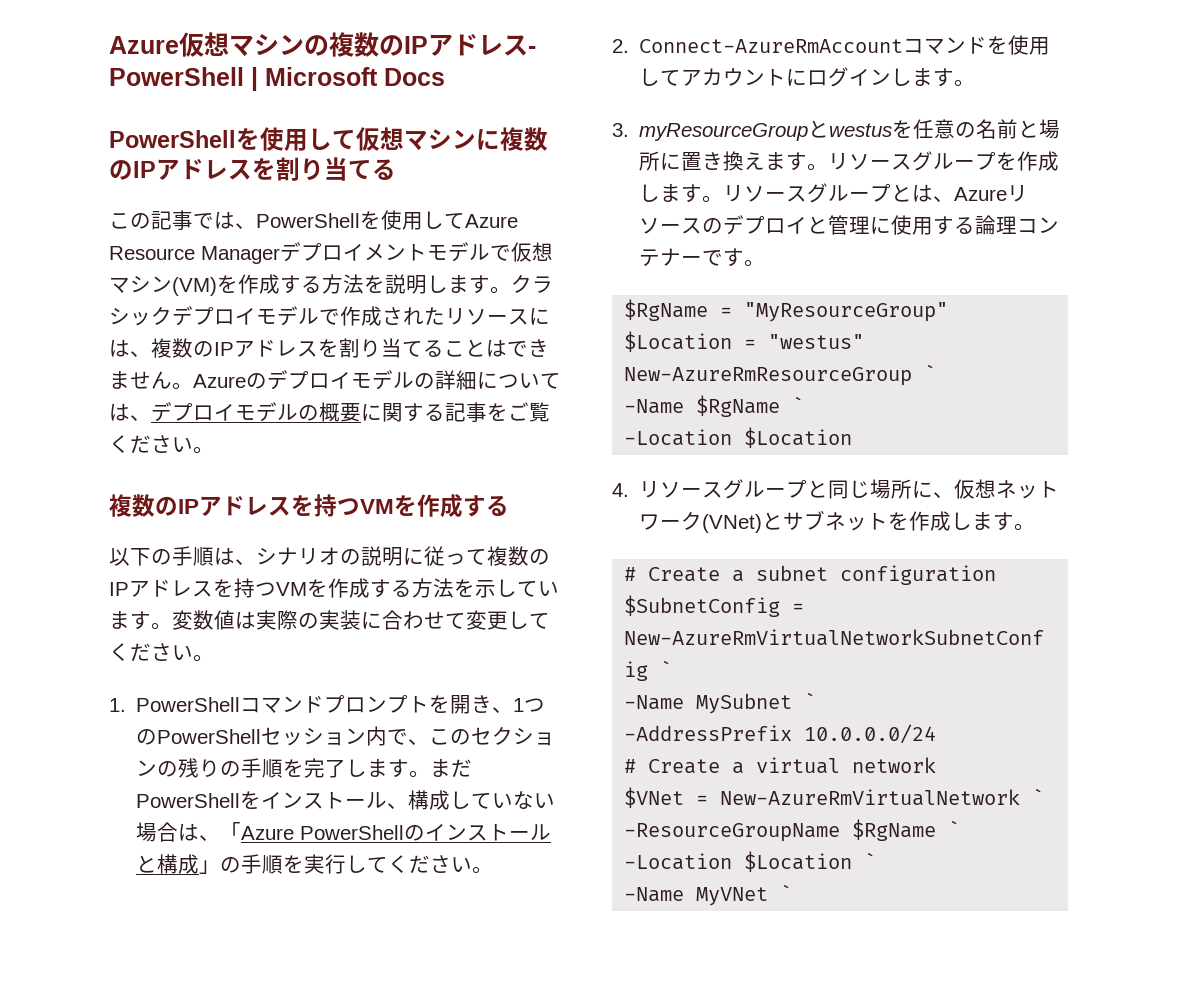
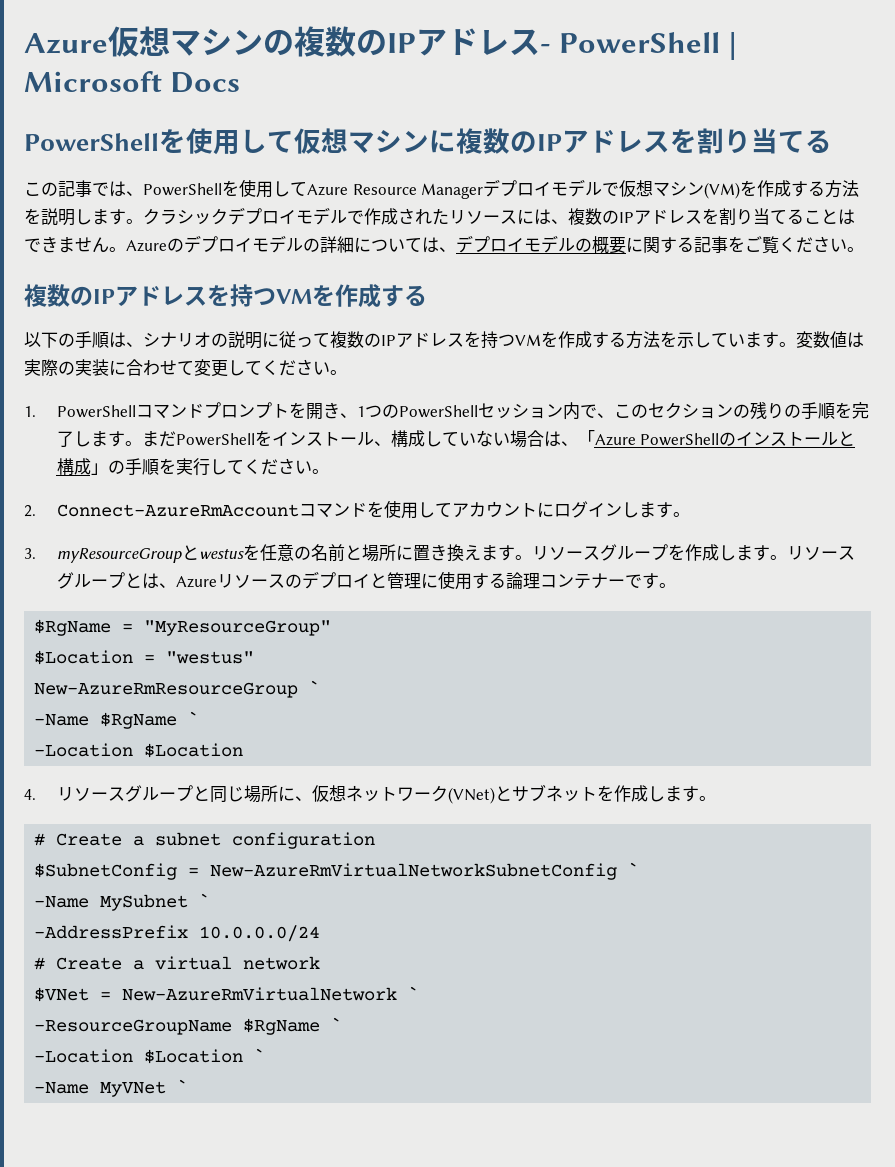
- この記事では、PowerShellを使用してAzure Resource Managerデプロイメントモデルで仮想マシン(VM)を作成する方法を説明します。
+ この記事では、PowerShellを使用してAzure Resource Managerデプロイモデルで仮想マシン(VM)を作成する方法を説明します。

